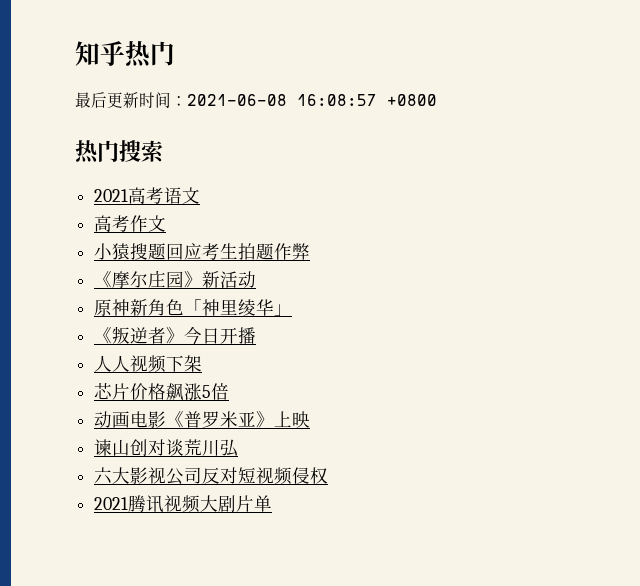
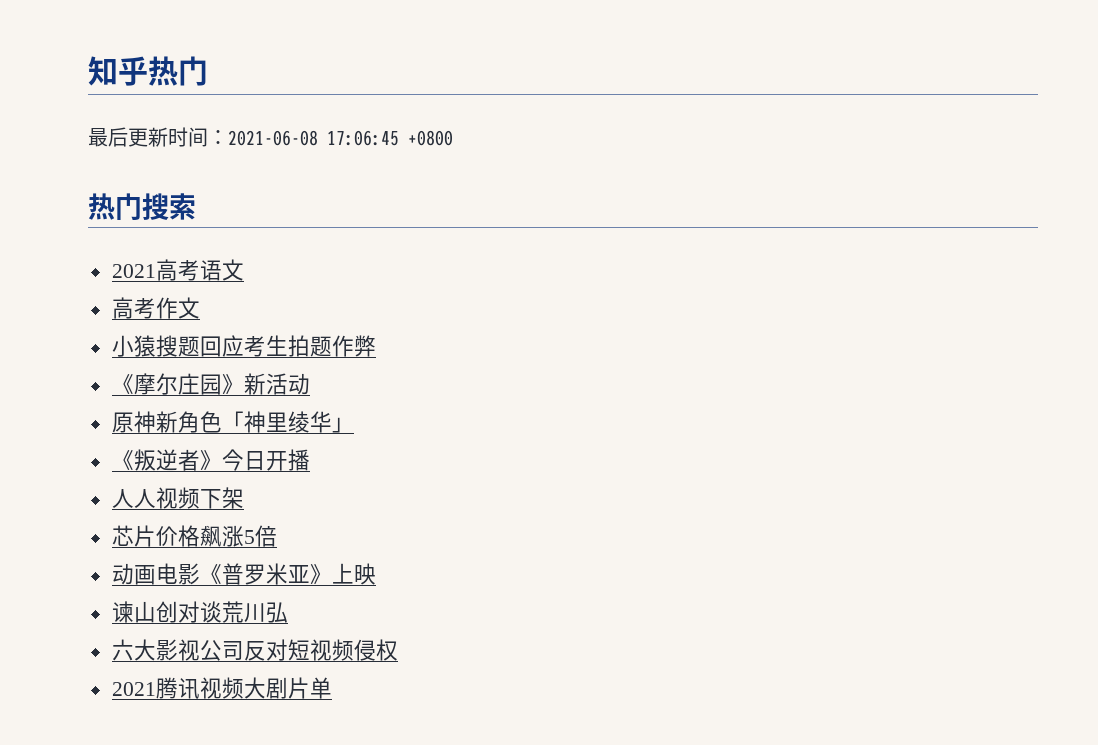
- 最后更新时间：2021-06-08 16:08:57 +0800
+ 最后更新时间：2021-06-08 17:06:45 +0800

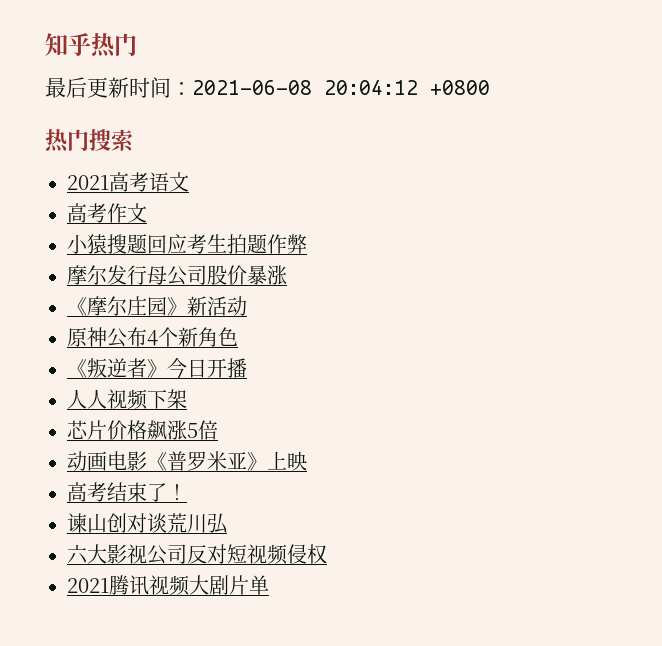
- 最后更新时间：2021-06-08 17:06:45 +0800
+ 最后更新时间：2021-06-08 20:04:12 +0800
+ 摩尔发行母公司股价暴涨
- 原神新角色「神里绫华」
+ 原神公布4个新角色
+ 高考结束了！

